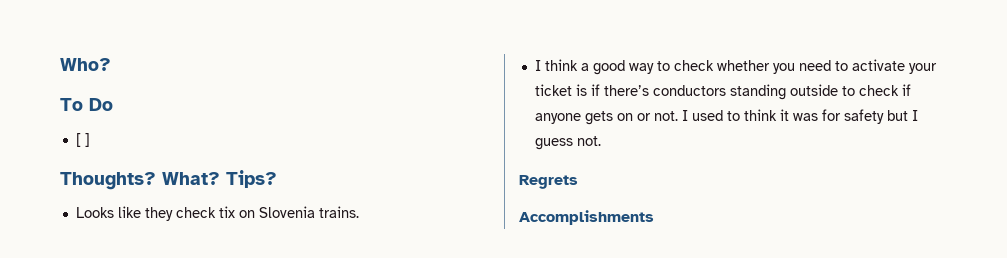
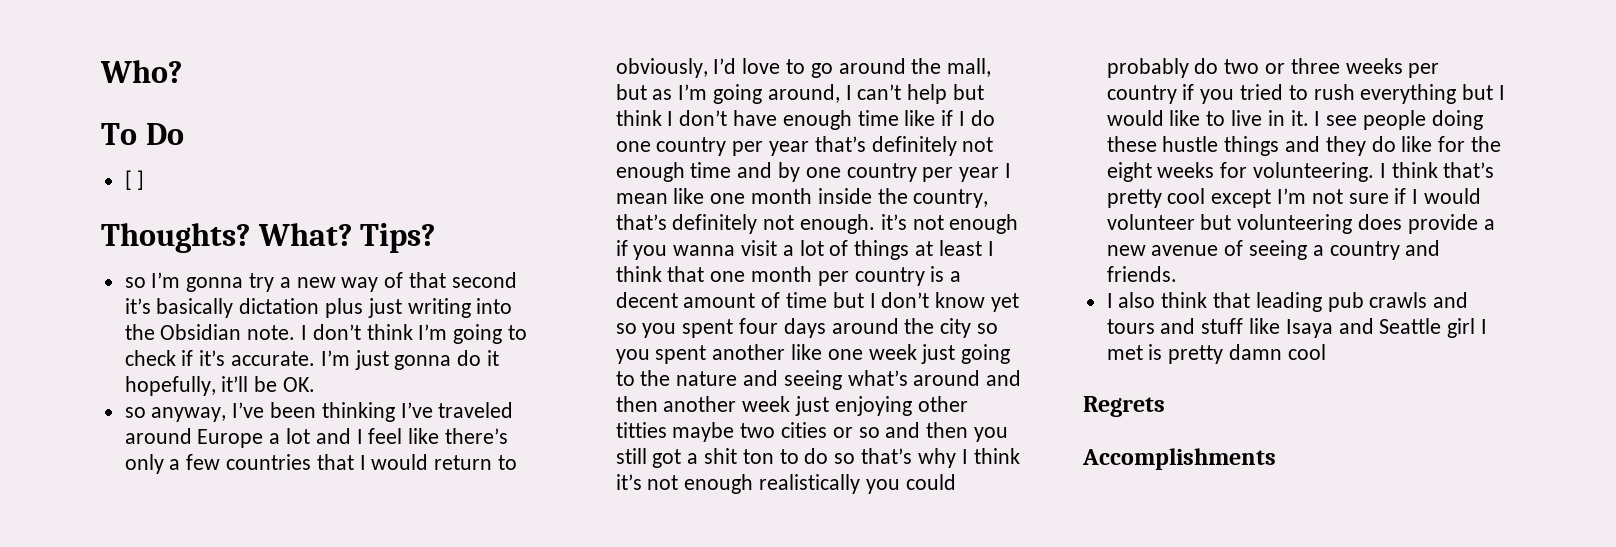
- Looks like they check tix on Slovenia trains.
- I think a good way to check whether you need to activate your ticket is if there’s conductors standing outside to check if anyone gets on or not. I used to think it was for safety but I guess not.
+ so I’m gonna try a new way of that second it’s basically dictation plus just writing into the Obsidian note. I don’t think I’m going to check if it’s accurate. I’m just gonna do it hopefully, it’ll be OK.
+ so anyway, I’ve been thinking I’ve traveled around Europe a lot and I feel like there’s only a few countries that I would return to obviously, I’d love to go around the mall, but as I’m going around, I can’t help but think I don’t have enough time like if I do one country per year that’s definitely not enough time and by one country per year I mean like one month inside the country, that’s definitely not enough. it’s not enough if you wanna visit a lot of things at least I think that one month per country is a decent amount of time but I don’t know yet so you spent four days around the city so you spent another like one week just going to the nature and seeing what’s around and then another week just enjoying other titties maybe two cities or so and then you still got a shit ton to do so that’s why I think it’s not enough realistically you could probably do two or three weeks per country if you tried to rush everything but I would like to live in it. I see people doing these hustle things and they do like for the eight weeks for volunteering. I think that’s pretty cool except I’m not sure if I would volunteer but volunteering does provide a new avenue of seeing a country and friends.
+ I also think that leading pub crawls and tours and stuff like Isaya and Seattle girl I met is pretty damn cool

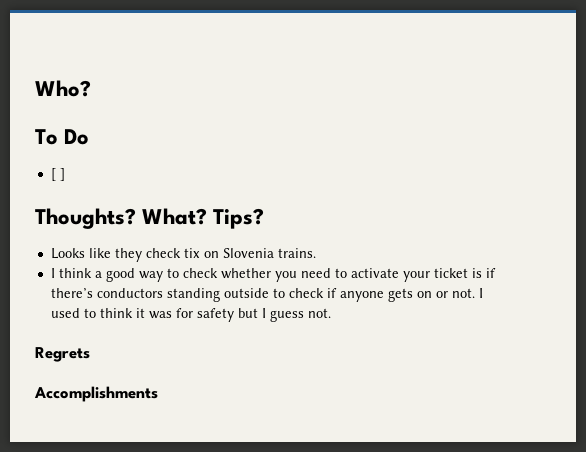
- so I’m gonna try a new way of that second it’s basically dictation plus just writing into the Obsidian note. I don’t think I’m going to check if it’s accurate. I’m just gonna do it hopefully, it’ll be OK.
- so anyway, I’ve been thinking I’ve traveled around Europe a lot and I feel like there’s only a few countries that I would return to obviously, I’d love to go around the mall, but as I’m going around, I can’t help but think I don’t have enough time like if I do one country per year that’s definitely not enough time and by one country per year I mean like one month inside the country, that’s definitely not enough. it’s not enough if you wanna visit a lot of things at least I think that one month per country is a decent amount of time but I don’t know yet so you spent four days around the city so you spent another like one week just going to the nature and seeing what’s around and then another week just enjoying other titties maybe two cities or so and then you still got a shit ton to do so that’s why I think it’s not enough realistically you could probably do two or three weeks per country if you tried to rush everything but I would like to live in it. I see people doing these hustle things and they do like for the eight weeks for volunteering. I think that’s pretty cool except I’m not sure if I would volunteer but volunteering does provide a new avenue of seeing a country and friends.
- I also think that leading pub crawls and tours and stuff like Isaya and Seattle girl I met is pretty damn cool
+ Looks like they check tix on Slovenia trains.
+ I think a good way to check whether you need to activate your ticket is if there’s conductors standing outside to check if anyone gets on or not. I used to think it was for safety but I guess not.

